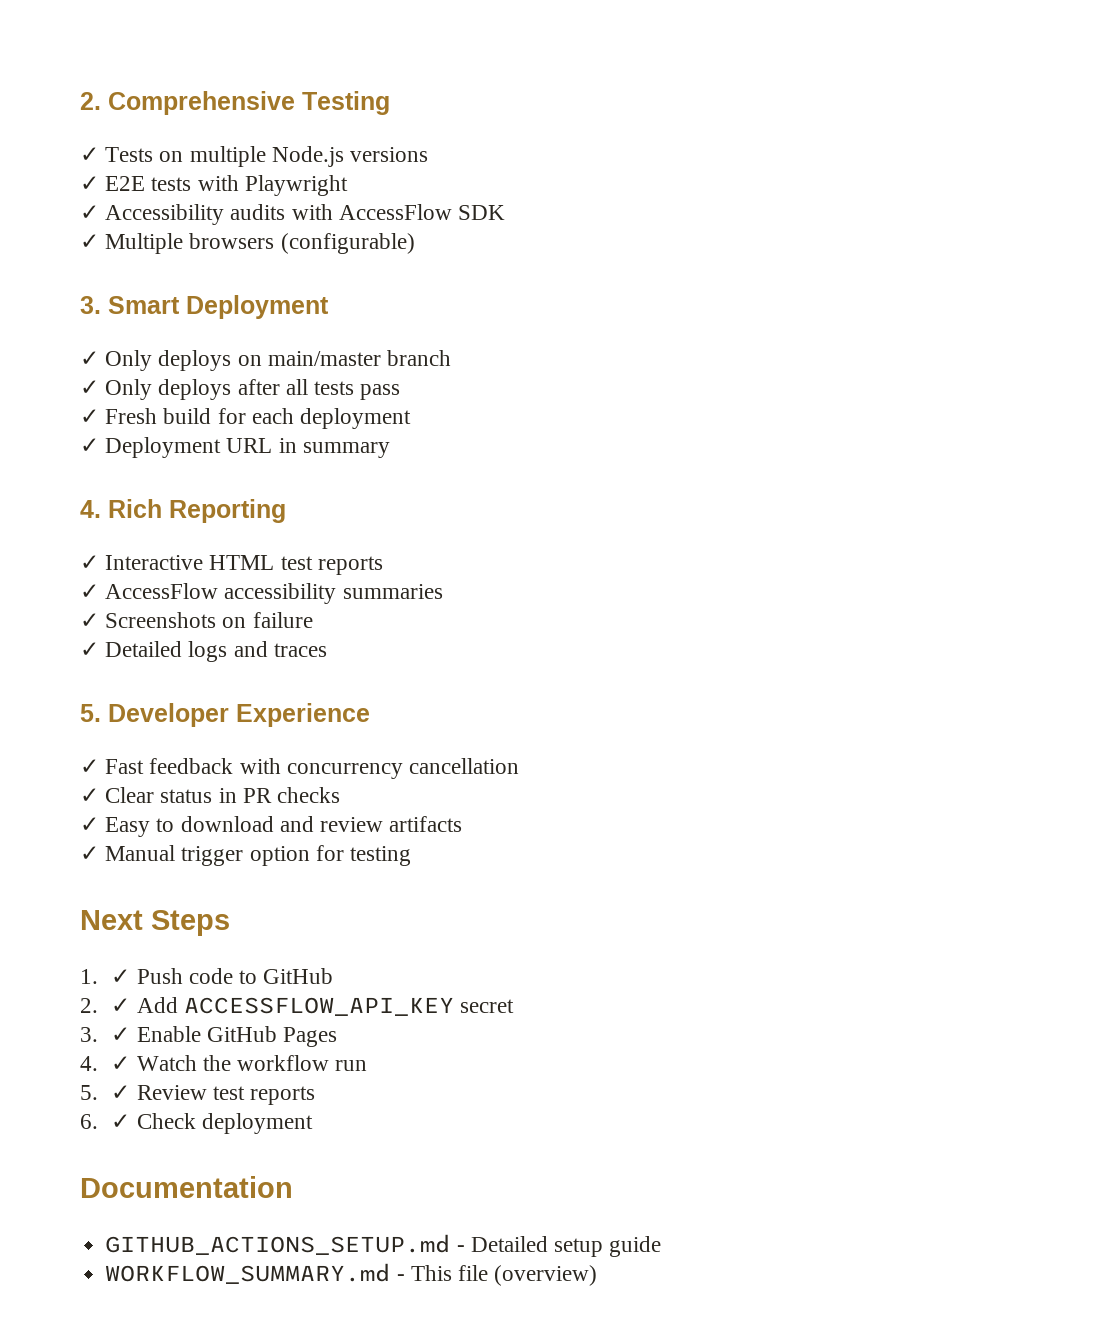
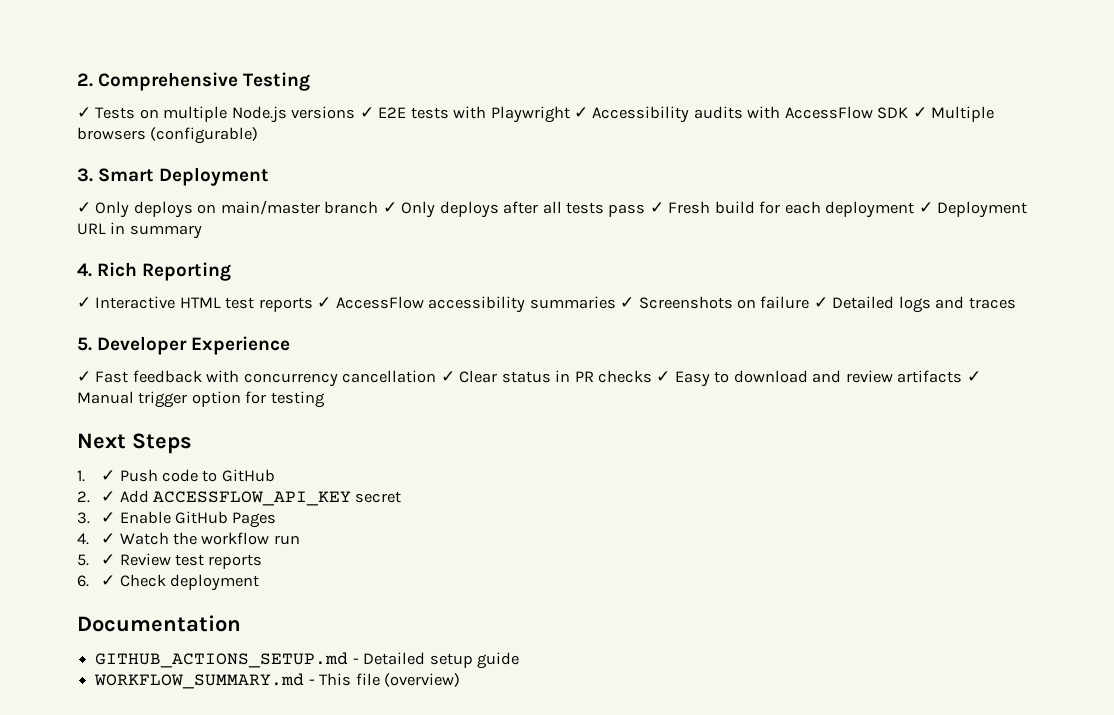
- ✓ Tests on multiple Node.js versions
- ✓ E2E tests with Playwright
- ✓ Accessibility audits with AccessFlow SDK
- ✓ Multiple browsers (configurable)
+ ✓ Tests on multiple Node.js versions ✓ E2E tests with Playwright ✓ Accessibility audits with AccessFlow SDK ✓ Multiple browsers (configurable)
- ✓ Only deploys on main/master branch
- ✓ Only deploys after all tests pass
- ✓ Fresh build for each deployment
- ✓ Deployment URL in summary
+ ✓ Only deploys on main/master branch ✓ Only deploys after all tests pass ✓ Fresh build for each deployment ✓ Deployment URL in summary
- ✓ Interactive HTML test reports
- ✓ AccessFlow accessibility summaries
- ✓ Screenshots on failure
- ✓ Detailed logs and traces
+ ✓ Interactive HTML test reports ✓ AccessFlow accessibility summaries ✓ Screenshots on failure ✓ Detailed logs and traces
- ✓ Fast feedback with concurrency cancellation
- ✓ Clear status in PR checks
- ✓ Easy to download and review artifacts
- ✓ Manual trigger option for testing
+ ✓ Fast feedback with concurrency cancellation ✓ Clear status in PR checks ✓ Easy to download and review artifacts ✓ Manual trigger option for testing

